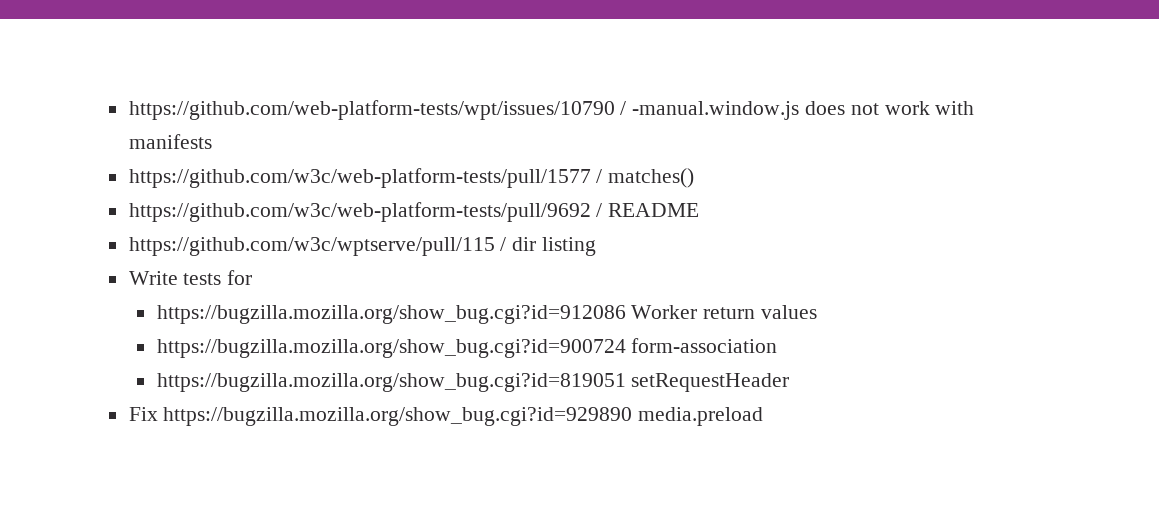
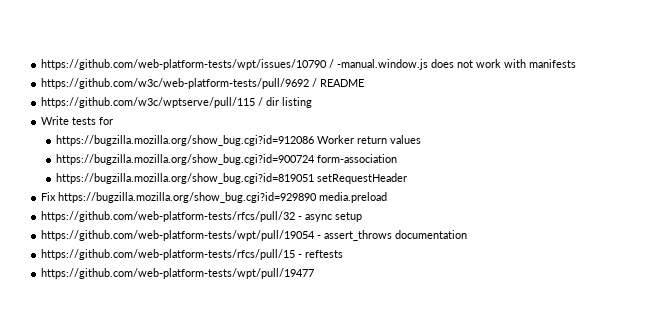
- https://github.com/w3c/web-platform-tests/pull/1577 / matches()
+ https://github.com/web-platform-tests/rfcs/pull/32 - async setup
+ https://github.com/web-platform-tests/wpt/pull/19054 - assert_throws documentation
+ https://github.com/web-platform-tests/rfcs/pull/15 - reftests
+ https://github.com/web-platform-tests/wpt/pull/19477

